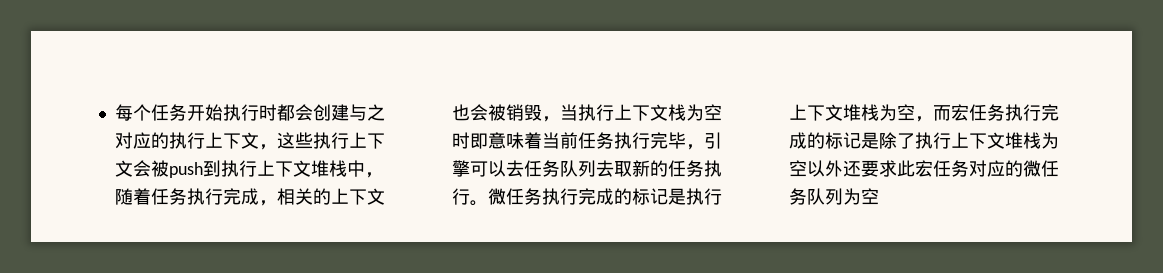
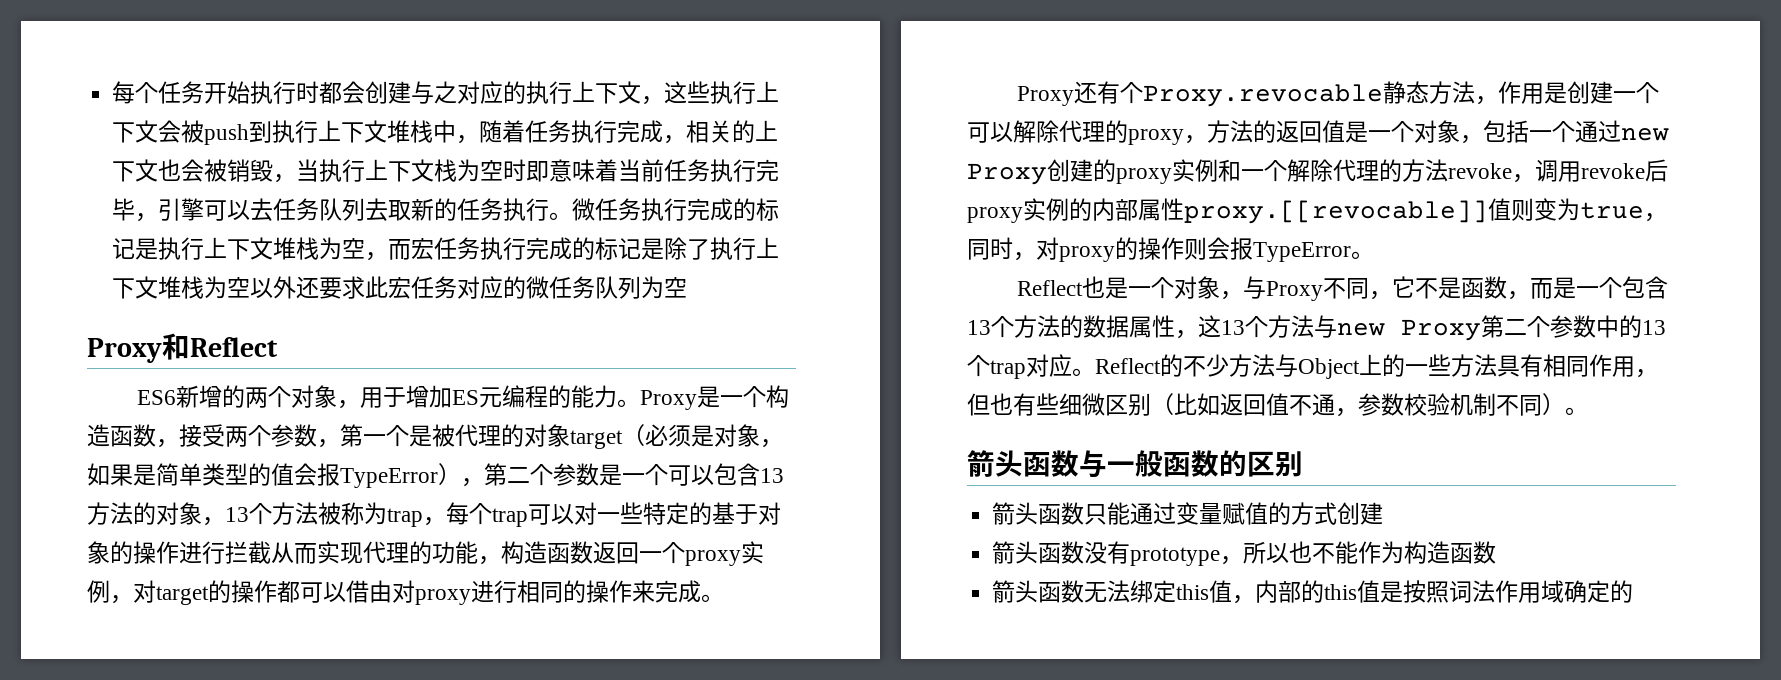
+ Proxy和Reflect
+ ES6新增的两个对象，用于增加ES元编程的能力。Proxy是一个构造函数，接受两个参数，第一个是被代理的对象target（必须是对象，如果是简单类型的值会报TypeError），第二个参数是一个可以包含13方法的对象，13个方法被称为trap，每个trap可以对一些特定的基于对象的操作进行拦截从而实现代理的功能，构造函数返回一个proxy实例，对target的操作都可以借由对proxy进行相同的操作来完成。
+ Proxy还有个Proxy.revocable静态方法，作用是创建一个可以解除代理的proxy，方法的返回值是一个对象，包括一个通过new Proxy创建的proxy实例和一个解除代理的方法revoke，调用revoke后proxy实例的内部属性proxy.[[revocable]]值则变为true，同时，对proxy的操作则会报TypeError。
+ Reflect也是一个对象，与Proxy不同，它不是函数，而是一个包含13个方法的数据属性，这13个方法与new Proxy第二个参数中的13个trap对应。Reflect的不少方法与Object上的一些方法具有相同作用，但也有些细微区别（比如返回值不通，参数校验机制不同）。
+ 箭头函数与一般函数的区别
+ 箭头函数只能通过变量赋值的方式创建
+ 箭头函数没有prototype，所以也不能作为构造函数
+ 箭头函数无法绑定this值，内部的this值是按照词法作用域确定的

